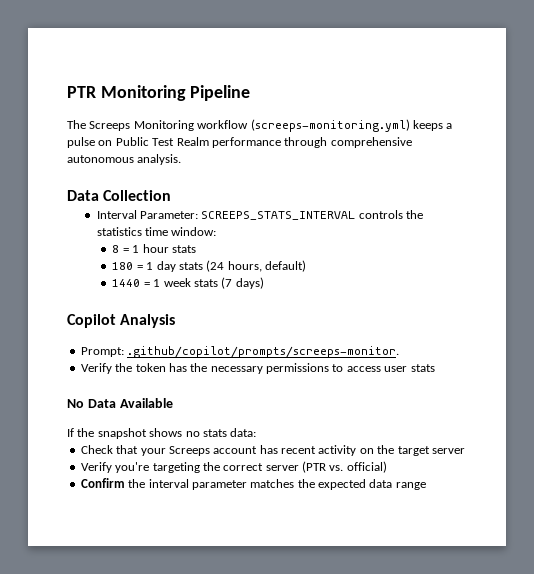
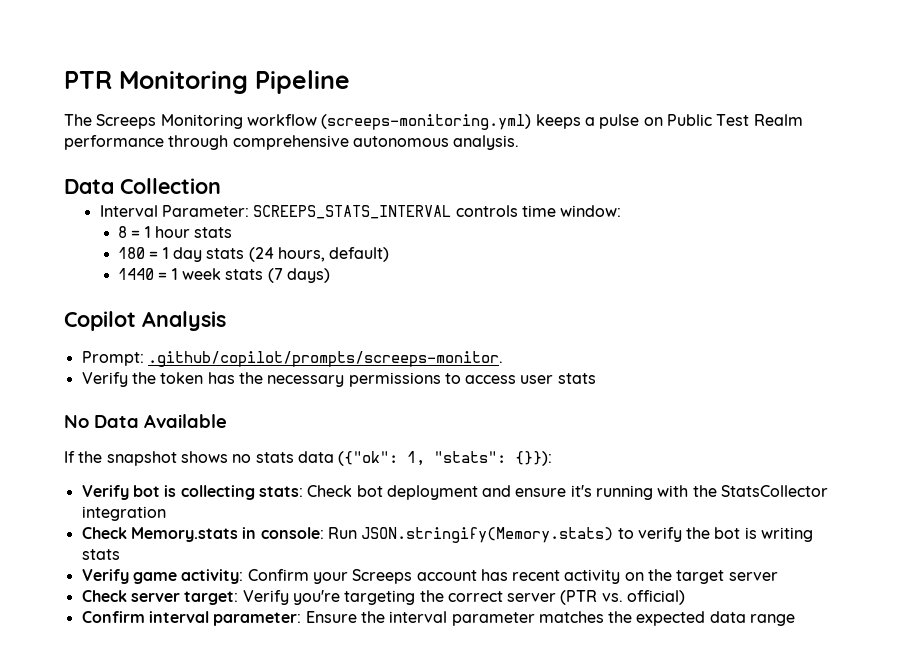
- Interval Parameter: SCREEPS_STATS_INTERVAL controls the statistics time window:
+ Interval Parameter: SCREEPS_STATS_INTERVAL controls time window:
- If the snapshot shows no stats data:
- Check that your Screeps account has recent activity on the target server
+ If the snapshot shows no stats data ({"ok": 1, "stats": {}}):
+ Verify bot is collecting stats: Check bot deployment and ensure it's running with the StatsCollector integration
+ Check Memory.stats in console: Run JSON.stringify(Memory.stats) to verify the bot is writing stats
+ Verify game activity: Confirm your Screeps account has recent activity on the target server
- Verify you're targeting the correct server (PTR vs. official)
+ Check server target: Verify you're targeting the correct server (PTR vs. official)
- Confirm the interval parameter matches the expected data range
+ Confirm interval parameter: Ensure the interval parameter matches the expected data range

